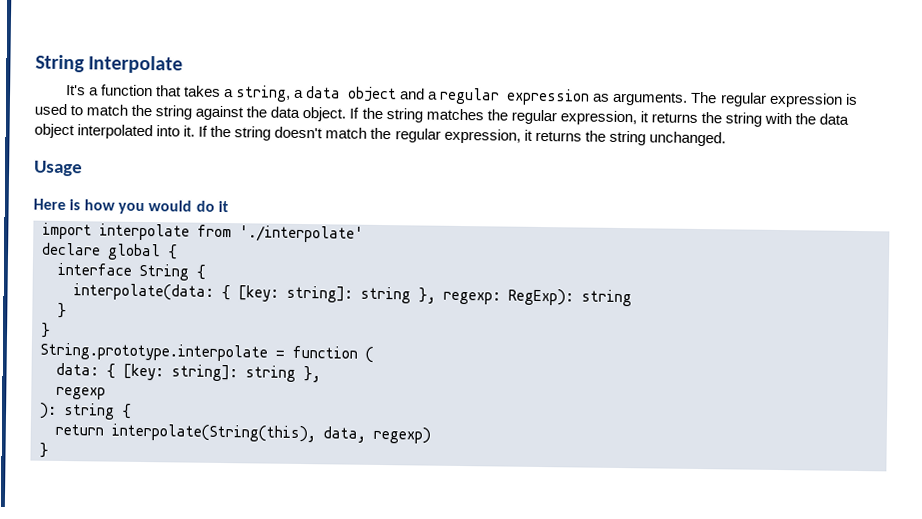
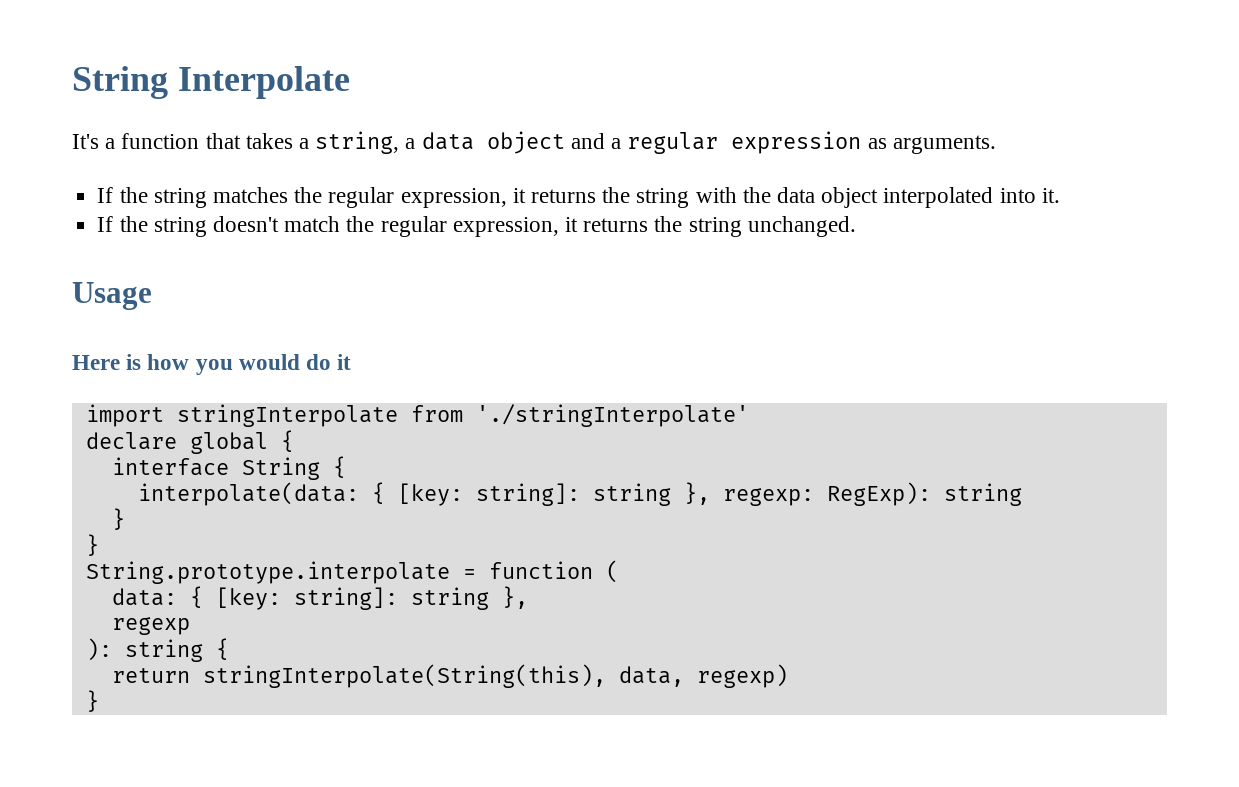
- It's a function that takes a string, a data object and a regular expression as arguments. The regular expression is used to match the string against the data object. If the string matches the regular expression, it returns the string with the data object interpolated into it. If the string doesn't match the regular expression, it returns the string unchanged.
+ It's a function that takes a string, a data object and a regular expression as arguments.
+ If the string matches the regular expression, it returns the string with the data object interpolated into it.
+ If the string doesn't match the regular expression, it returns the string unchanged.
- import interpolate from './interpolate'
+ import stringInterpolate from './stringInterpolate'
- return interpolate(String(this), data, regexp)
+ return stringInterpolate(String(this), data, regexp)

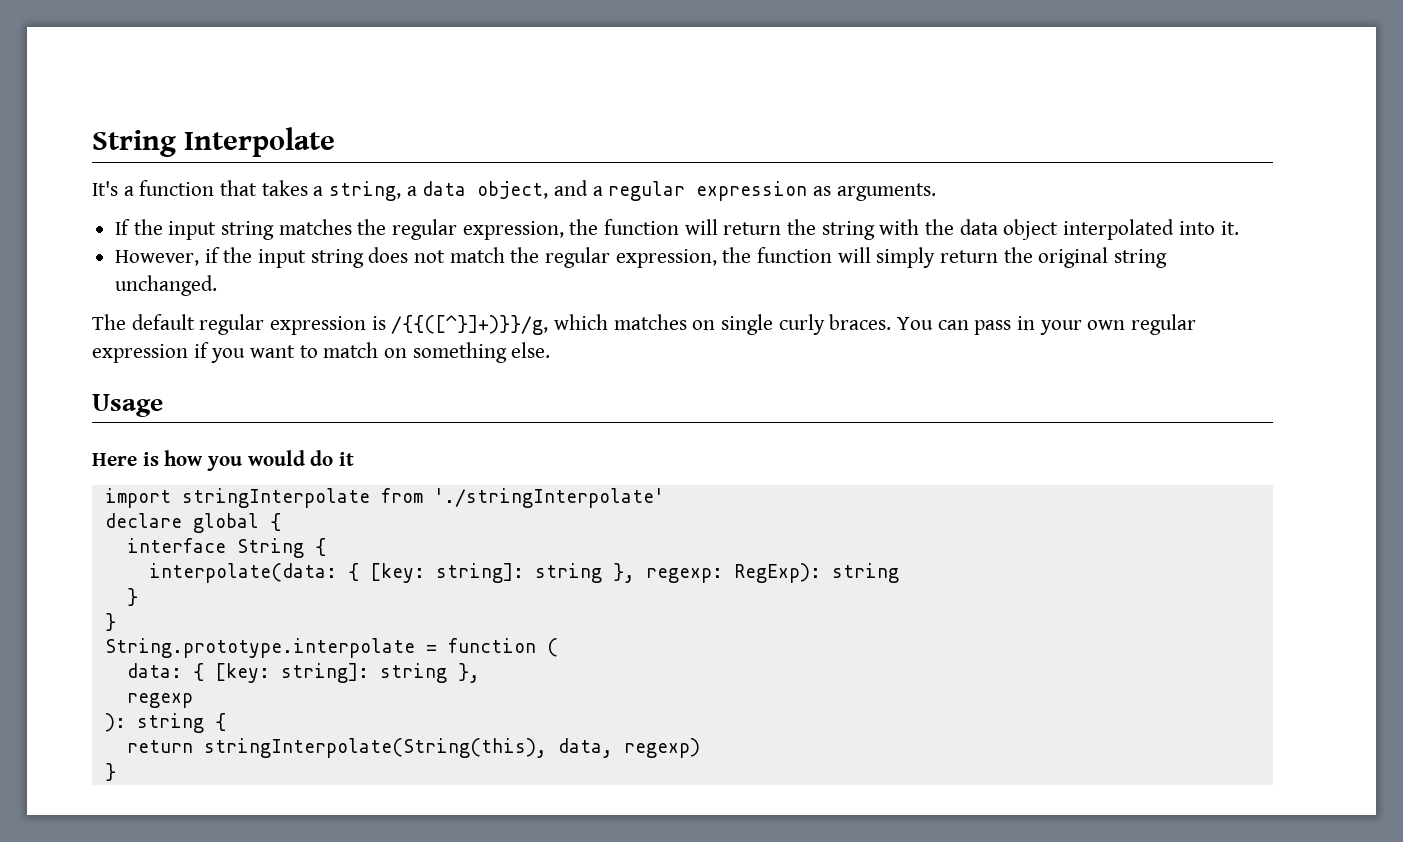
- It's a function that takes a string, a data object and a regular expression as arguments.
+ It's a function that takes a string, a data object, and a regular expression as arguments.
- If the string matches the regular expression, it returns the string with the data object interpolated into it.
+ If the input string matches the regular expression, the function will return the string with the data object interpolated into it.
- If the string doesn't match the regular expression, it returns the string unchanged.
+ However, if the input string does not match the regular expression, the function will simply return the original string unchanged.
+ The default regular expression is /{{([^}]+)}}/g, which matches on single curly braces. You can pass in your own regular expression if you want to match on something else.

